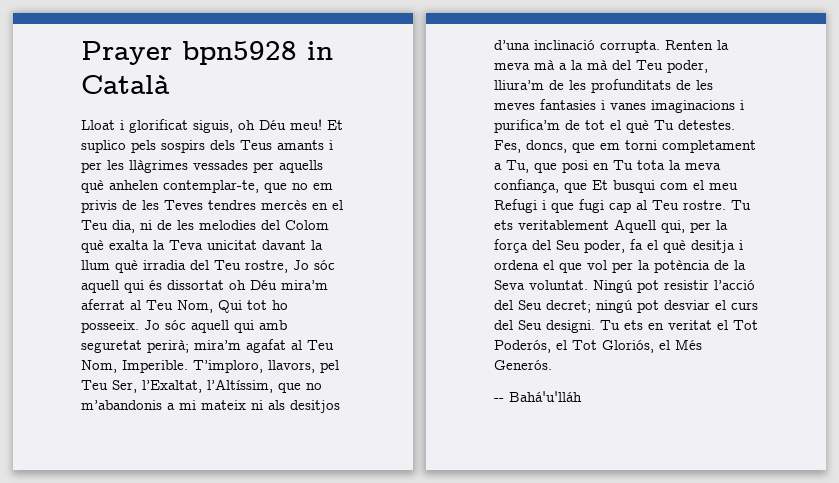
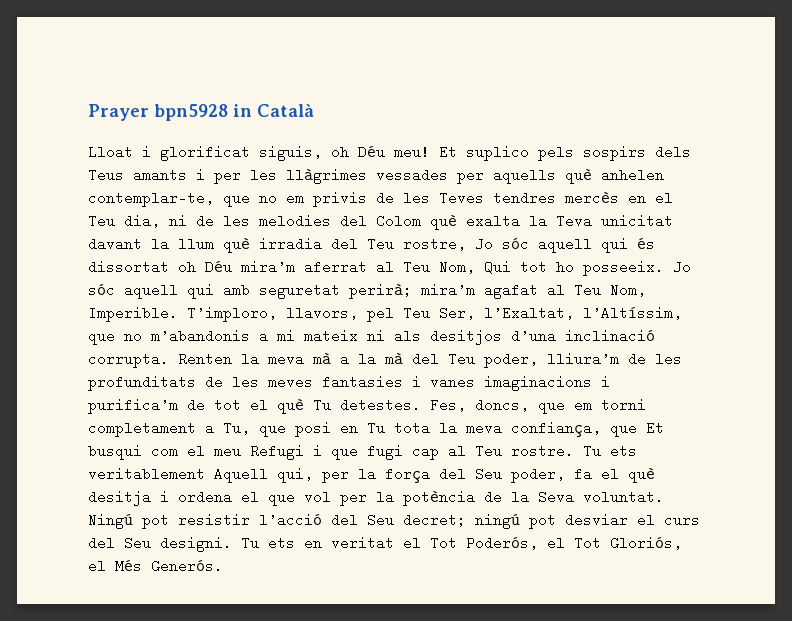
- -- Bahá'u'lláh

